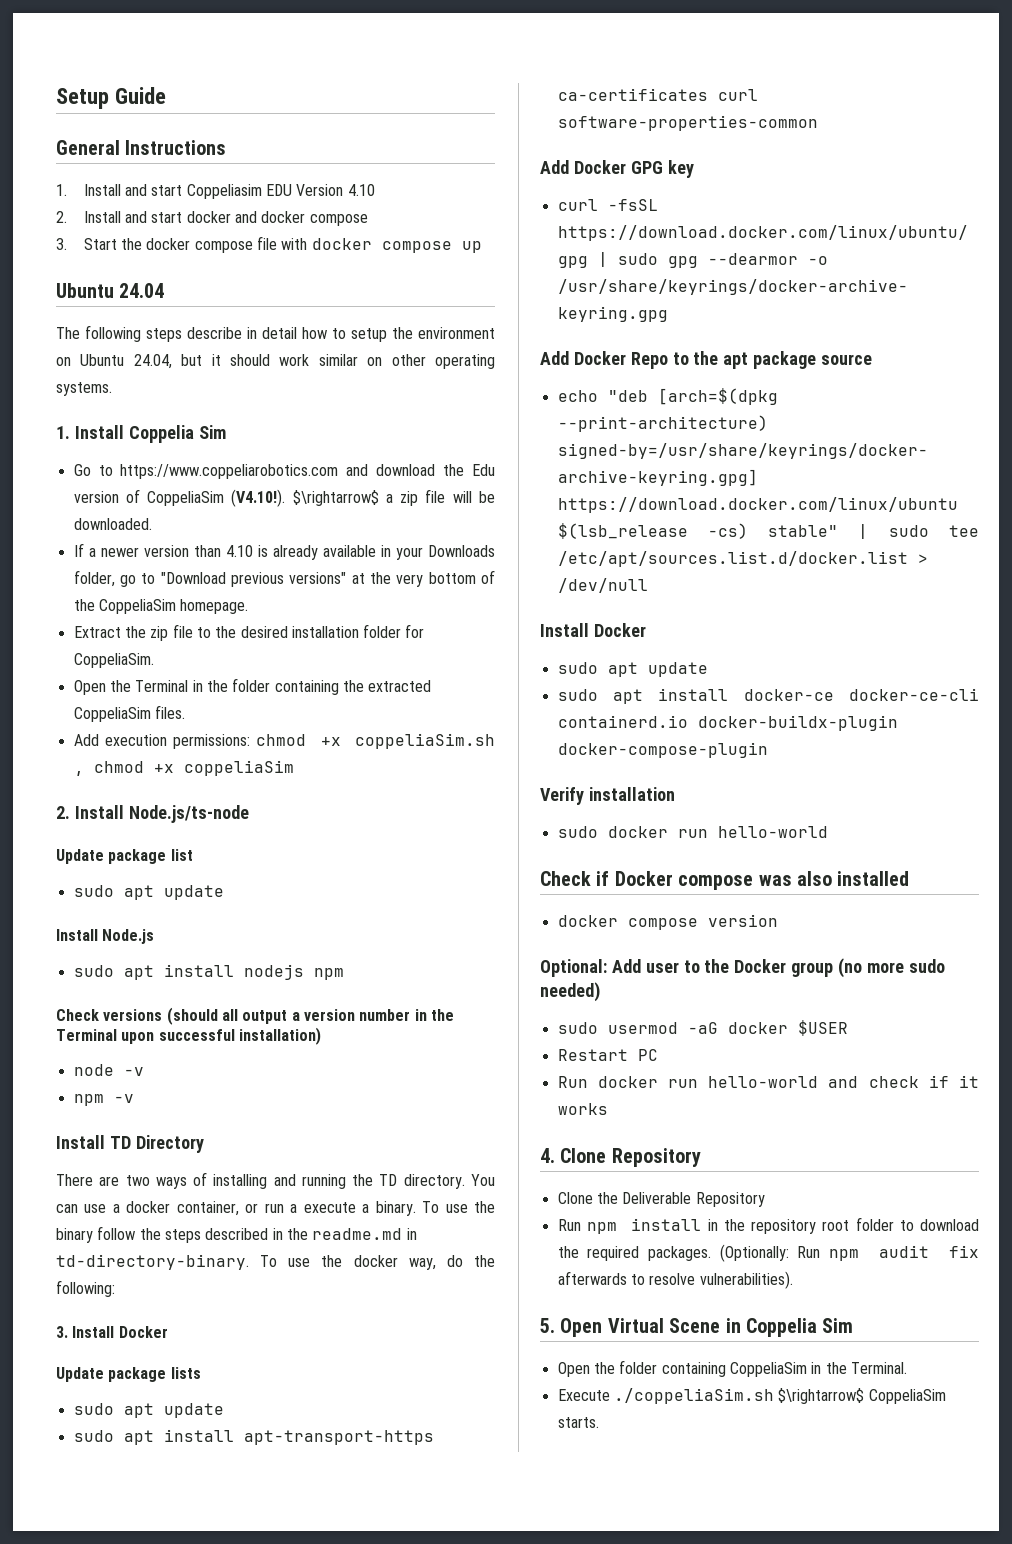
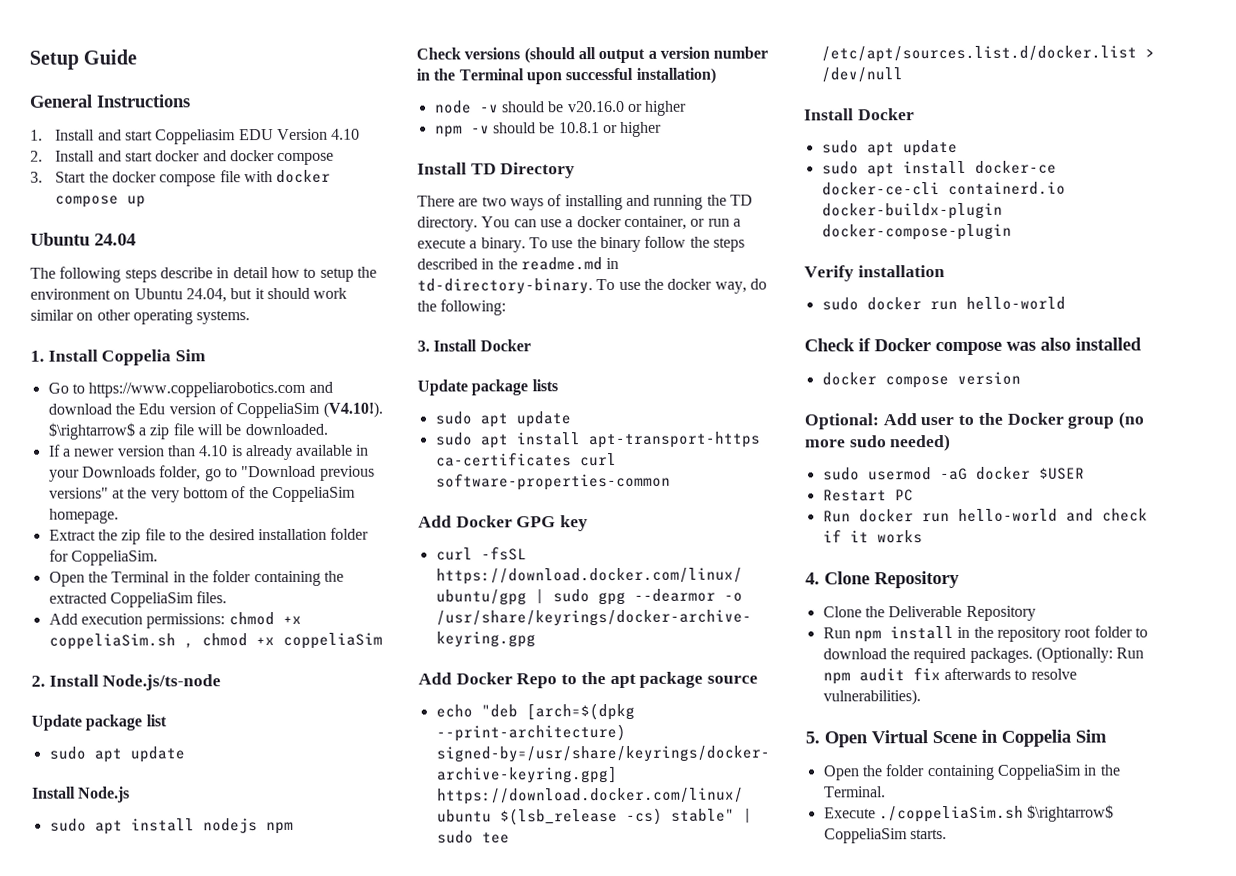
- node -v
- npm -v
+ node -v should be v20.16.0 or higher
+ npm -v should be 10.8.1 or higher

